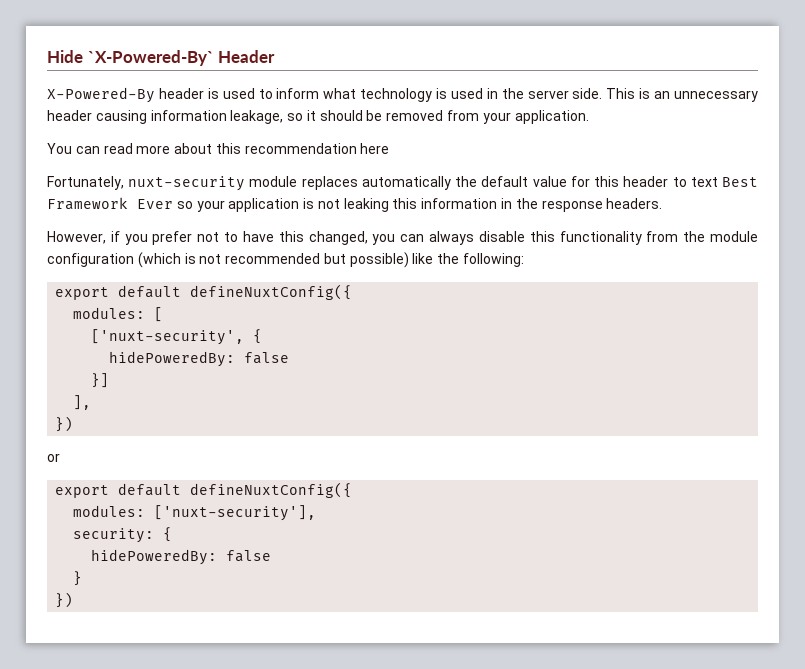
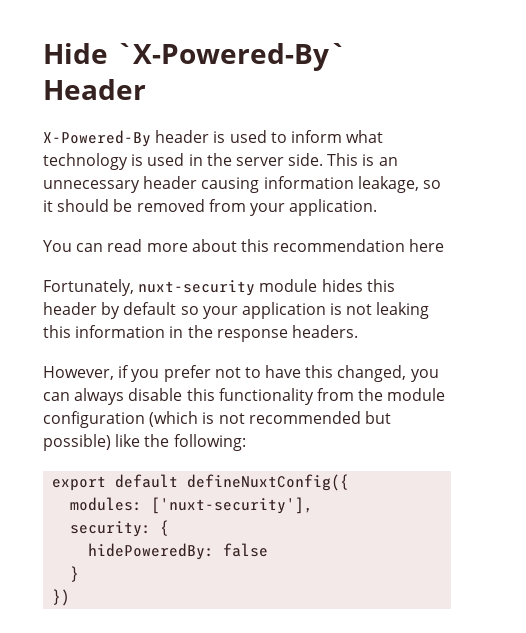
- Fortunately, nuxt-security module replaces automatically the default value for this header to text Best Framework Ever so your application is not leaking this information in the response headers.
+ Fortunately, nuxt-security module hides this header by default so your application is not leaking this information in the response headers.
- modules: [
- ['nuxt-security', {
- hidePoweredBy: false
- }]
- ],
- })
- or
- export default defineNuxtConfig({

